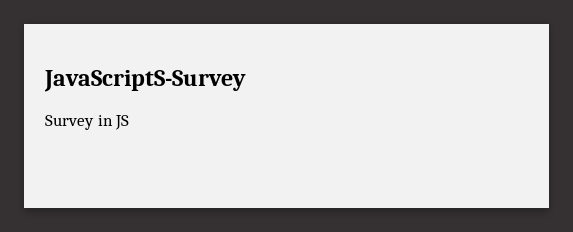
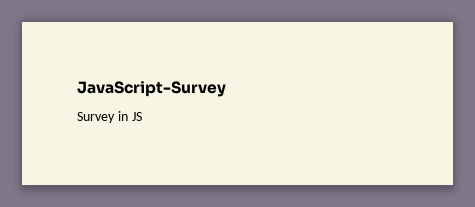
- JavaScriptS-Survey
+ JavaScript-Survey

